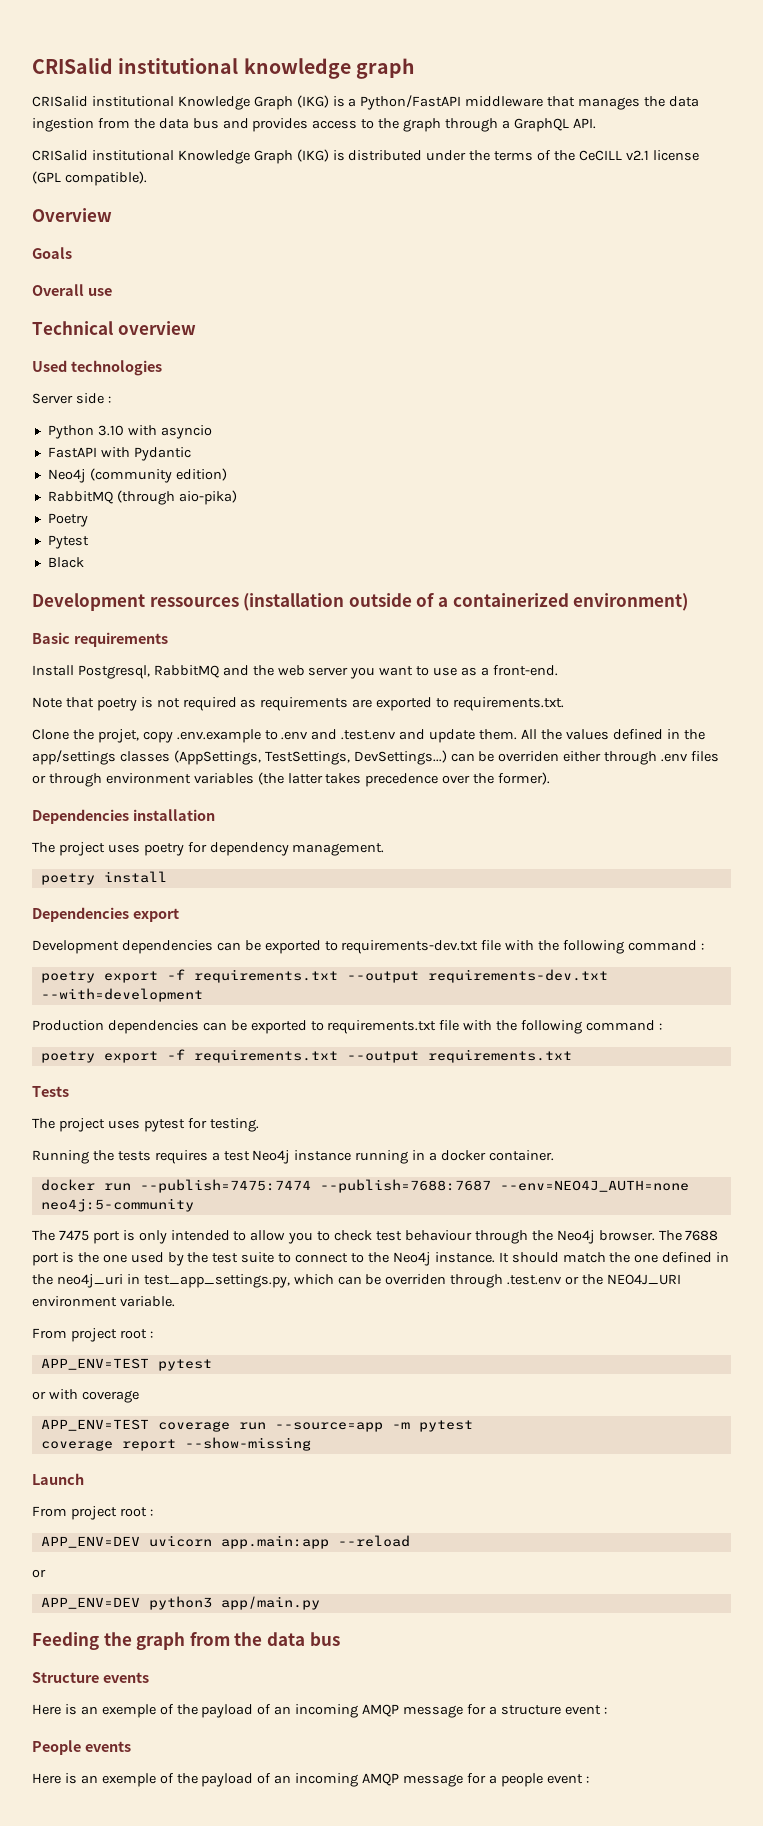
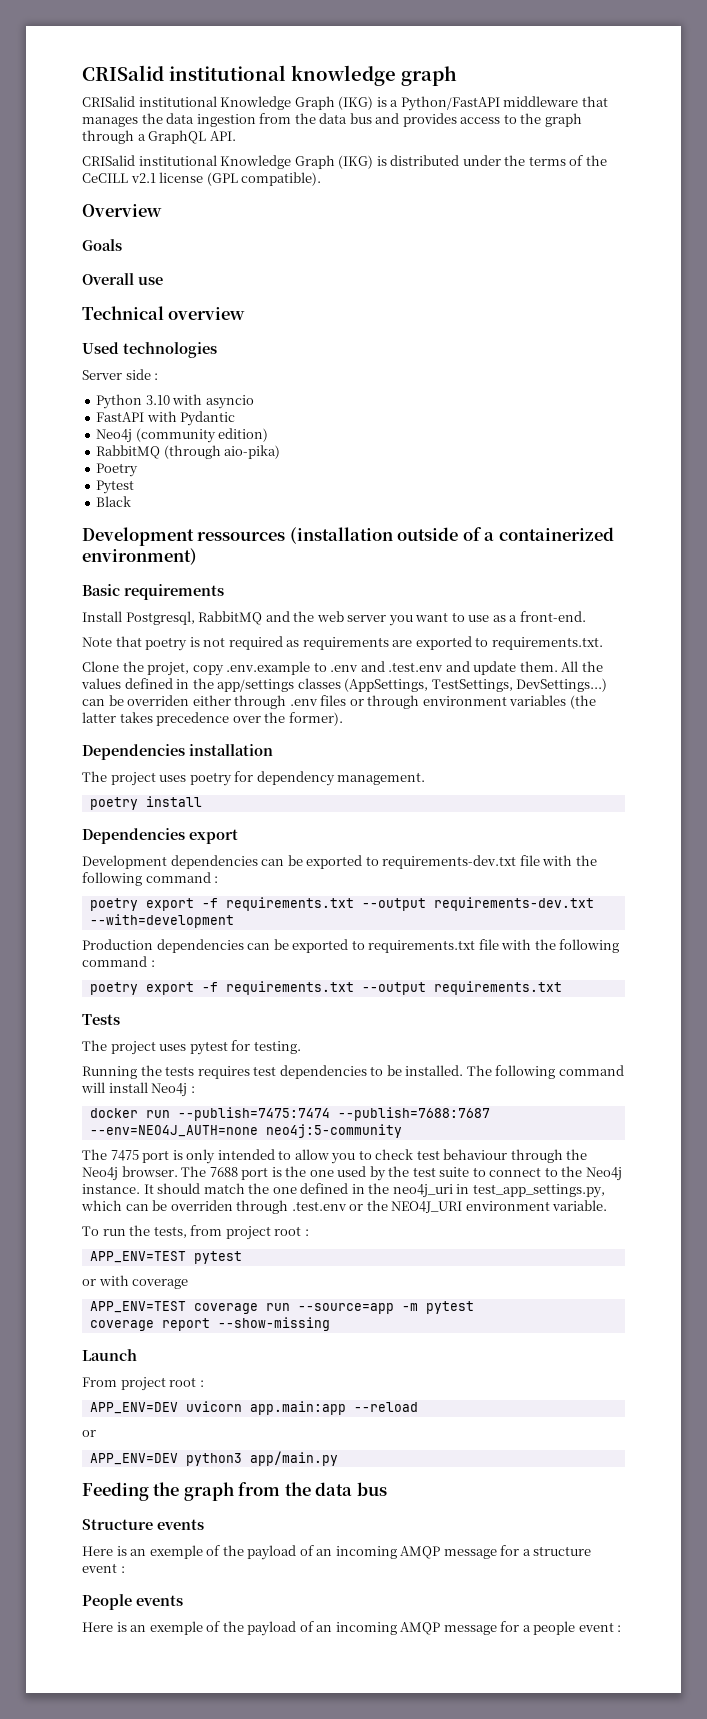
- Running the tests requires a test Neo4j instance running in a docker container.
+ Running the tests requires test dependencies to be installed. The following command will install Neo4j :
  It should match the one defined in the neo4j_uri in test_app_settings.py, which can be overriden through .test.env or the NEO4J_URI environment variable.
- From project root :
+ To run the tests, from project root :

